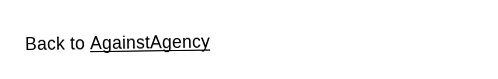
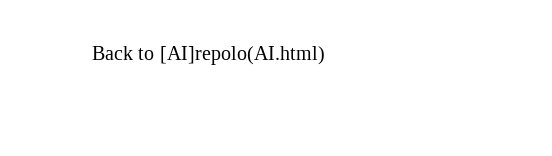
- Back to AgainstAgency
+ Back to [AI]repolo(AI.html)

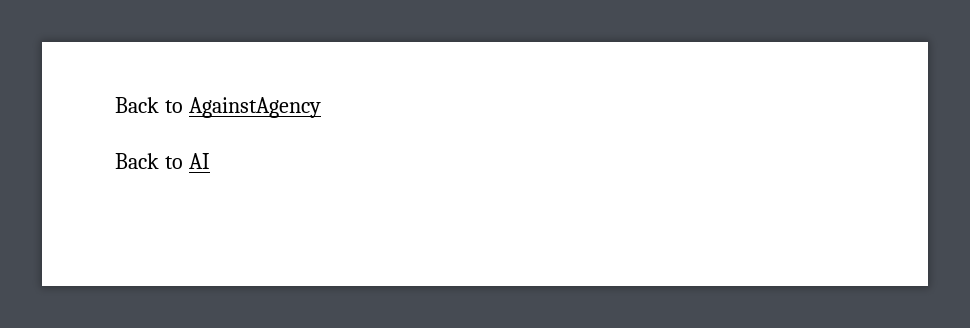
- Back to [AI]repolo(AI.html)
+ Back to AgainstAgency
+ Back to AI

